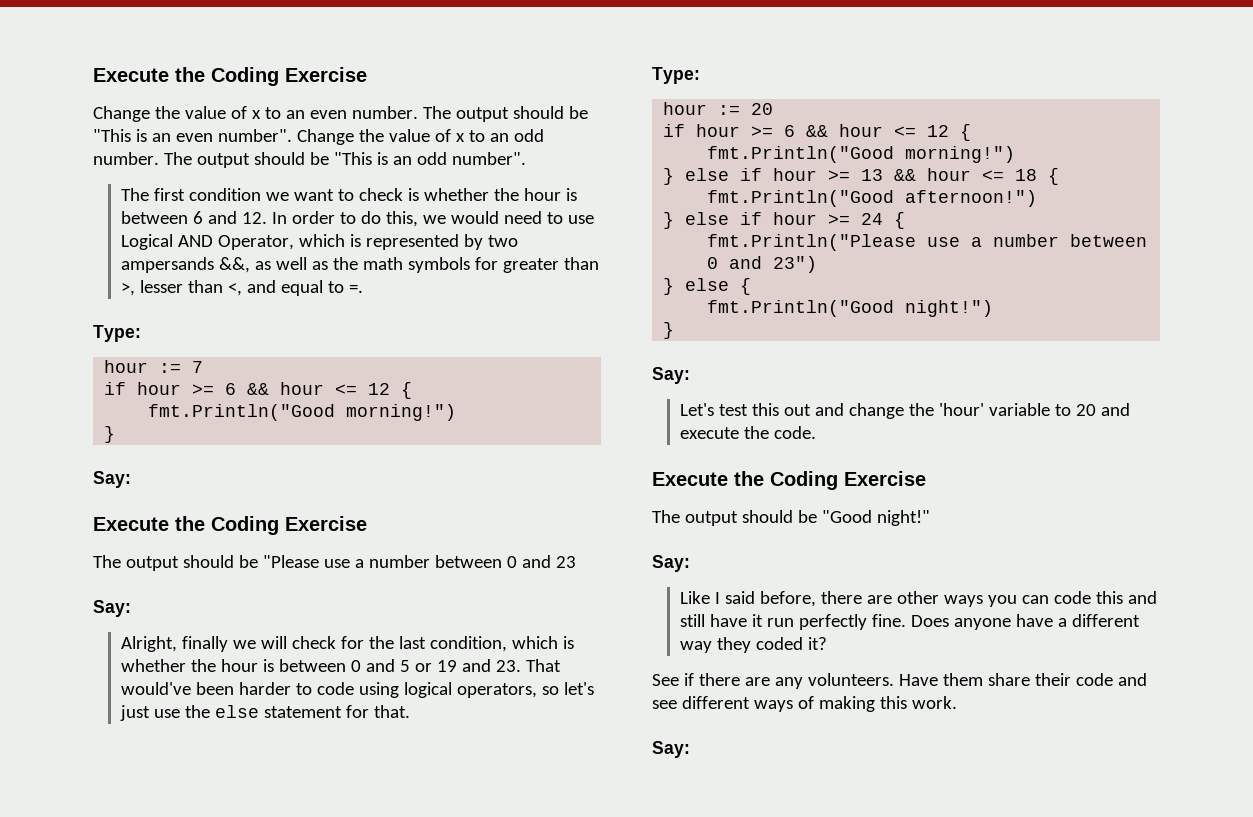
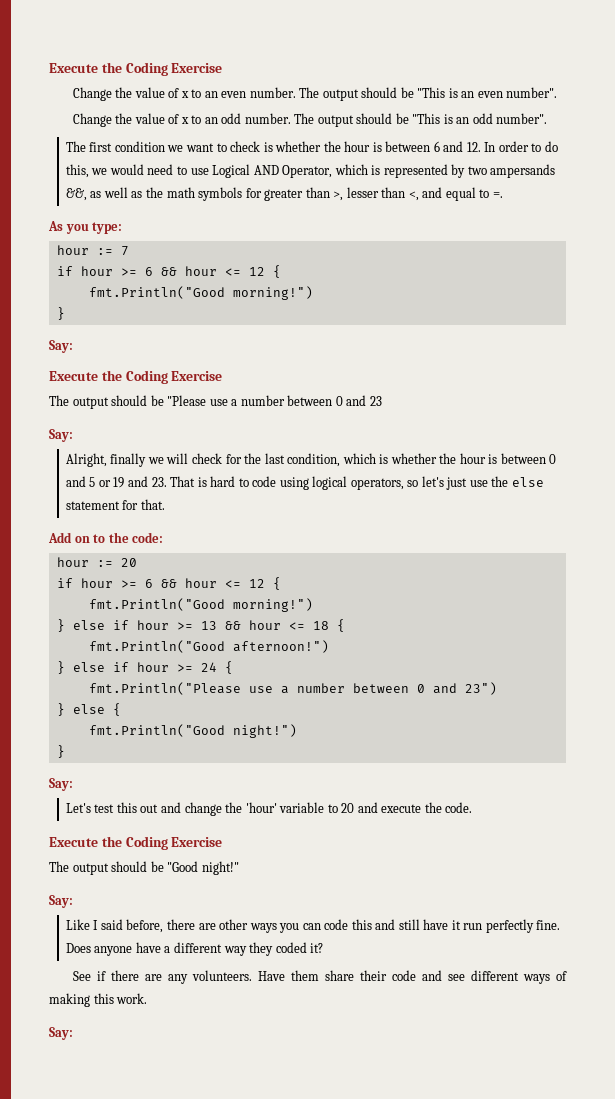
- The output should be "This is an even number". Change the value of x to an odd number.
+ The output should be "This is an even number".
+ Change the value of x to an odd number.
  The first condition we want to check is whether the hour is between 6 and 12. In order to do this, we would need to use Logical AND Operator, which is represented by two ampersands &&, as well as the math symbols for greater than >, lesser than <, and equal to =.
- Type:
+ As you type:
- Alright, finally we will check for the last condition, which is whether the hour is between 0 and 5 or 19 and 23. That would've been harder to code using logical operators, so let's just use the else statement for that.
- Type:
+ Alright, finally we will check for the last condition, which is whether the hour is between 0 and 5 or 19 and 23. That is hard to code using logical operators, so let's just use the else statement for that.
+ Add on to the code:

